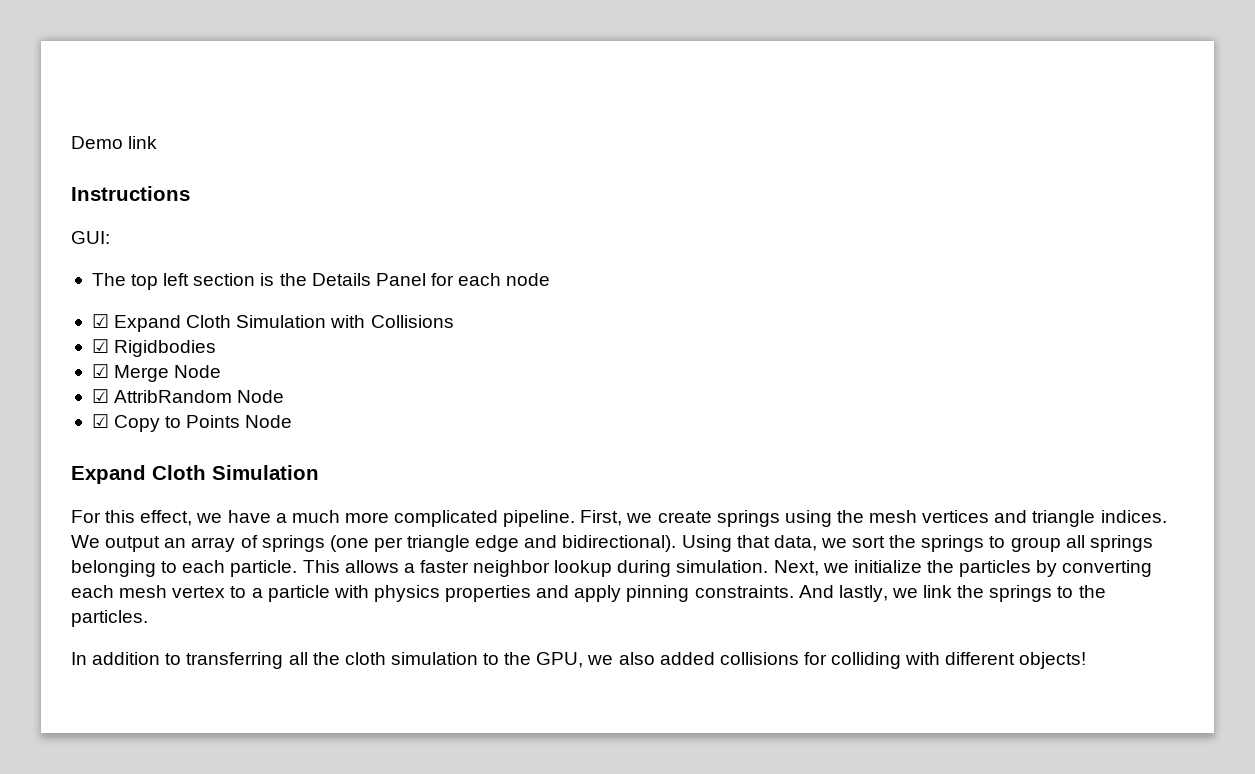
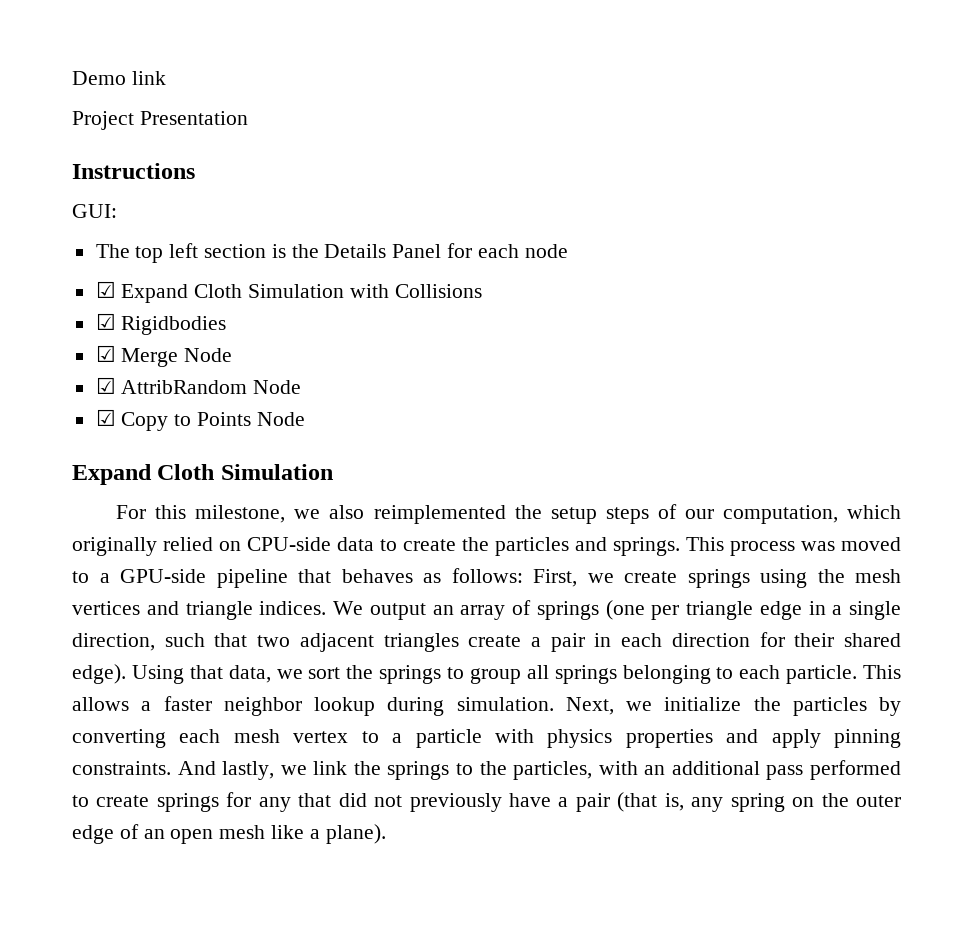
+ Project Presentation
- For this effect, we have a much more complicated pipeline. First, we create springs using the mesh vertices and triangle indices.
+ For this milestone, we also reimplemented the setup steps of our computation, which originally relied on CPU-side data to create the particles and springs. This process was moved to a GPU-side pipeline that behaves as follows: First, we create springs using the mesh vertices and triangle indices.
- We output an array of springs (one per triangle edge and bidirectional).
+ We output an array of springs (one per triangle edge in a single direction, such that two adjacent triangles create a pair in each direction for their shared edge).
- And lastly, we link the springs to the particles.
- In addition to transferring all the cloth simulation to the GPU, we also added collisions for colliding with different objects!
+ And lastly, we link the springs to the particles, with an additional pass performed to create springs for any that did not previously have a pair (that is, any spring on the outer edge of an open mesh like a plane).

